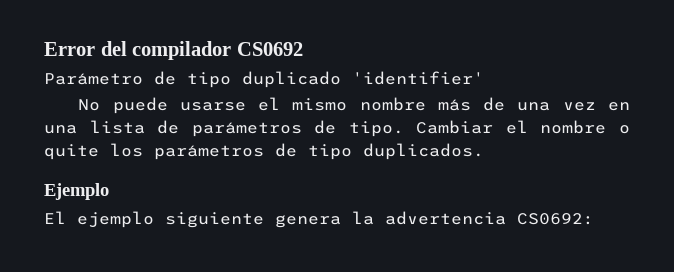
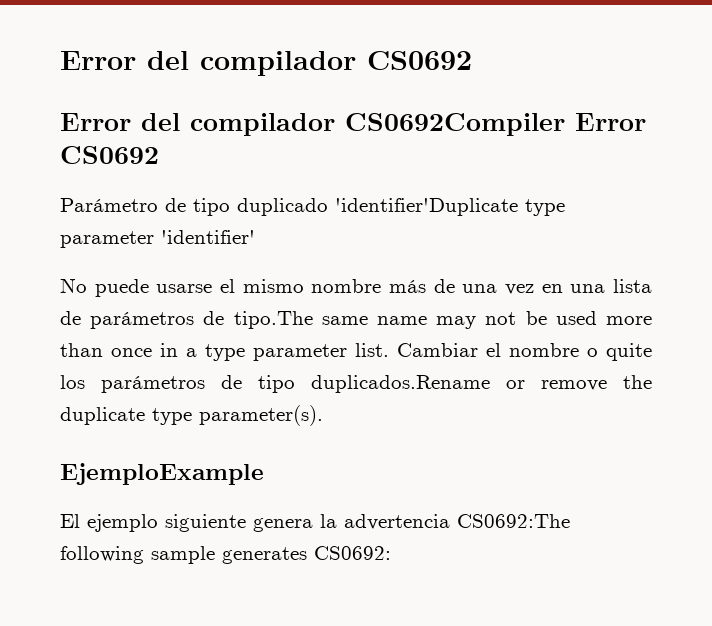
+ Error del compilador CS0692Compiler Error CS0692
- Parámetro de tipo duplicado 'identifier'
+ Parámetro de tipo duplicado 'identifier'Duplicate type parameter 'identifier'
- No puede usarse el mismo nombre más de una vez en una lista de parámetros de tipo.
+ No puede usarse el mismo nombre más de una vez en una lista de parámetros de tipo.The same name may not be used more than once in a type parameter list.
- Cambiar el nombre o quite los parámetros de tipo duplicados.
- Ejemplo
+ Cambiar el nombre o quite los parámetros de tipo duplicados.Rename or remove the duplicate type parameter(s).
+ EjemploExample
- El ejemplo siguiente genera la advertencia CS0692:
+ El ejemplo siguiente genera la advertencia CS0692:The following sample generates CS0692:

